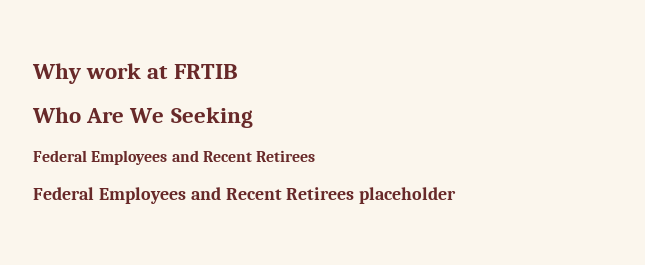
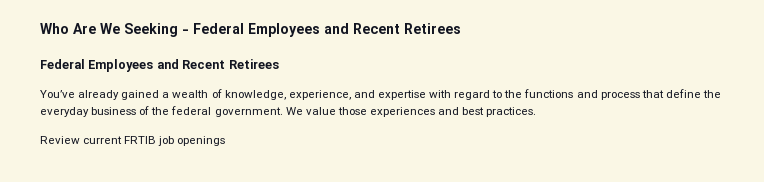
- Why work at FRTIB
- Who Are We Seeking
+ Who Are We Seeking - Federal Employees and Recent Retirees
  Federal Employees and Recent Retirees
- Federal Employees and Recent Retirees placeholder
+ You’ve already gained a wealth of knowledge, experience, and expertise with regard to the functions and process that define the everyday business of the federal government. We value those experiences and best practices.
+ Review current FRTIB job openings

